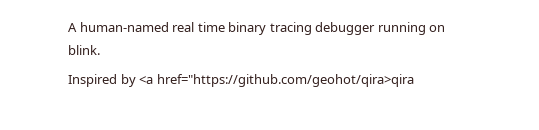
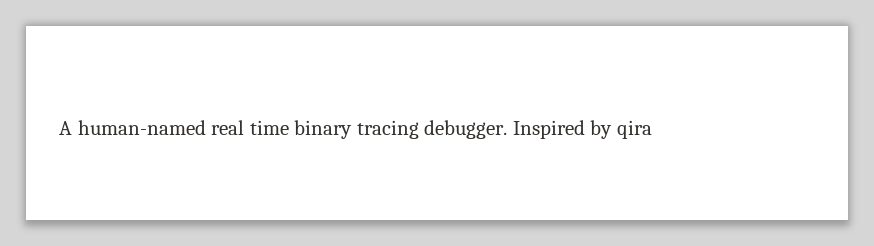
- A human-named real time binary tracing debugger running on blink.
- Inspired by <a href="https://github.com/geohot/qira>qira
+ A human-named real time binary tracing debugger. Inspired by qira

